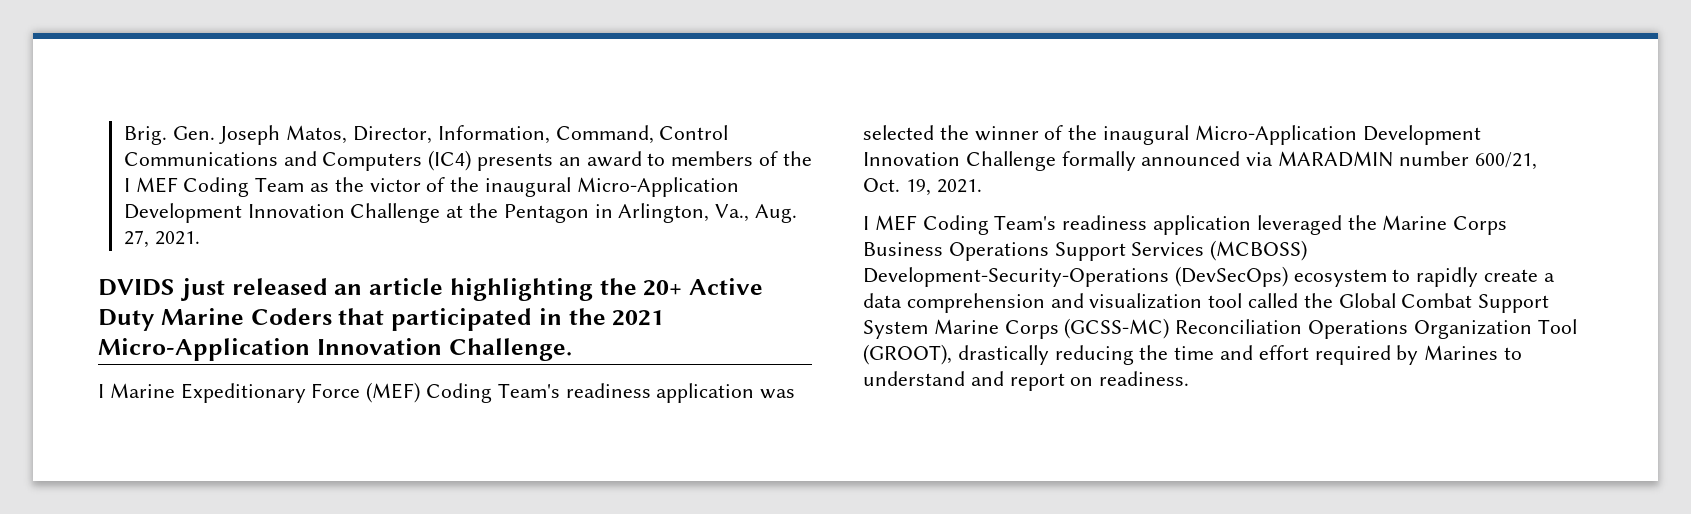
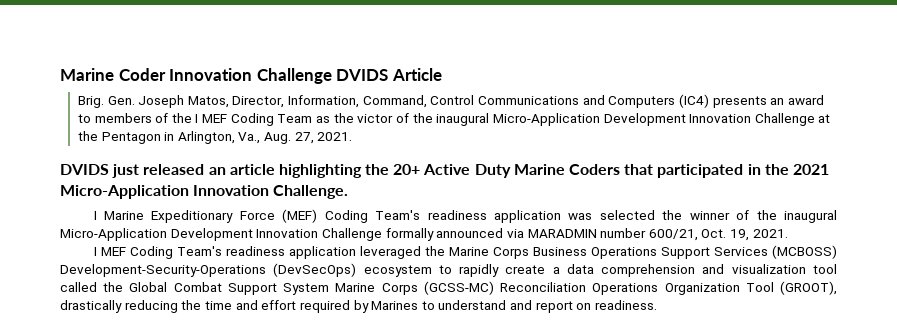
+ Marine Coder Innovation Challenge DVIDS Article

